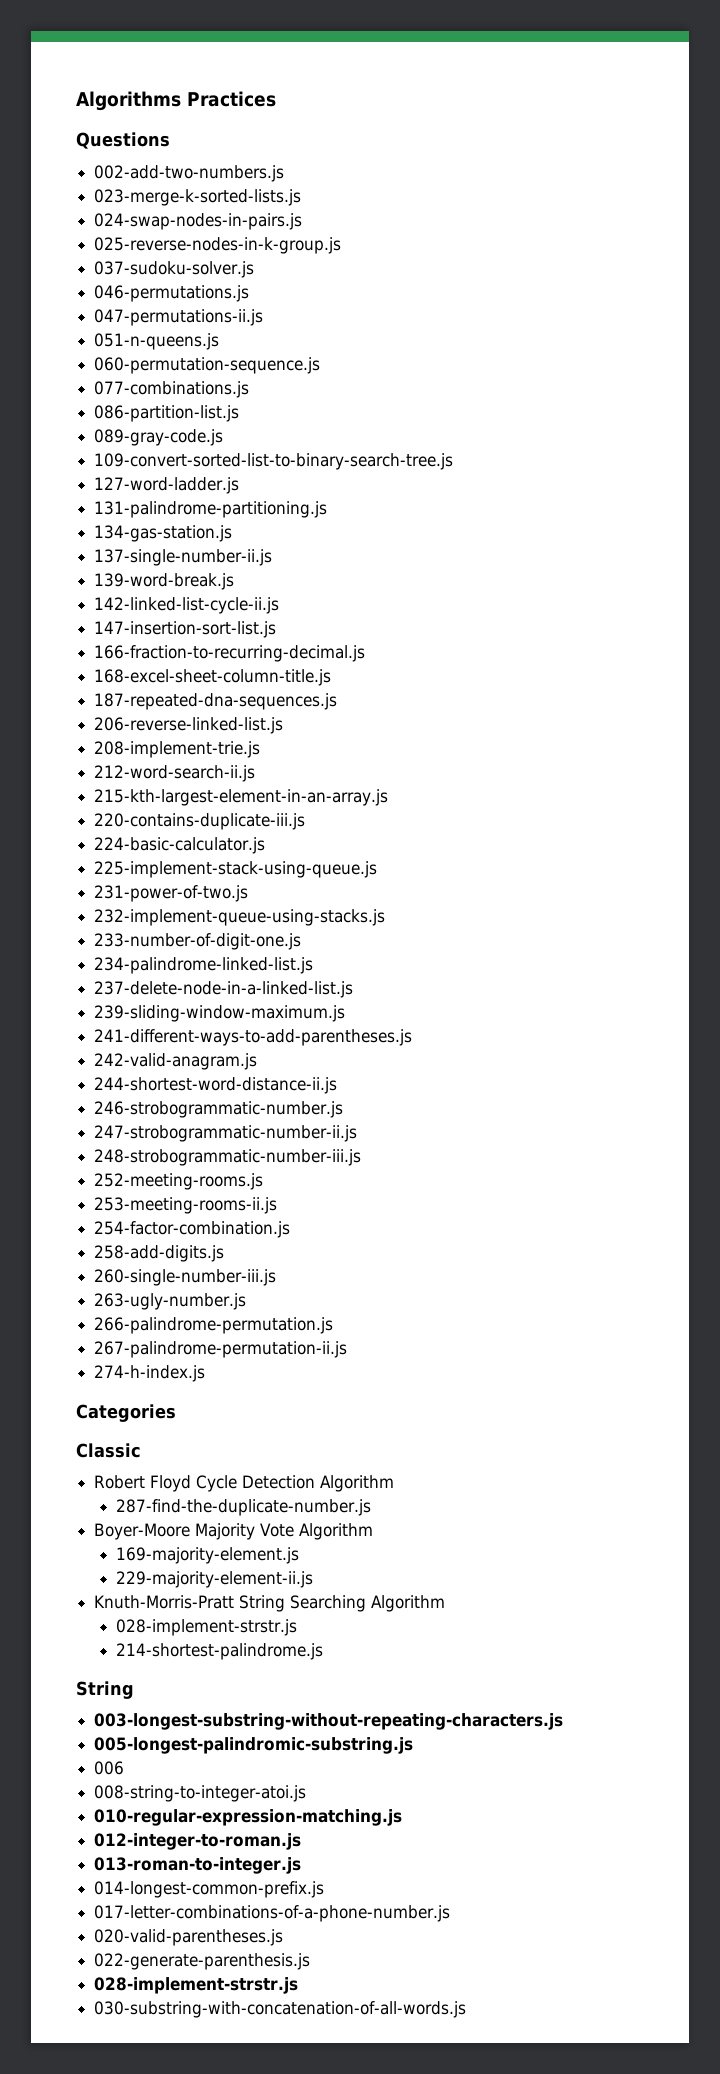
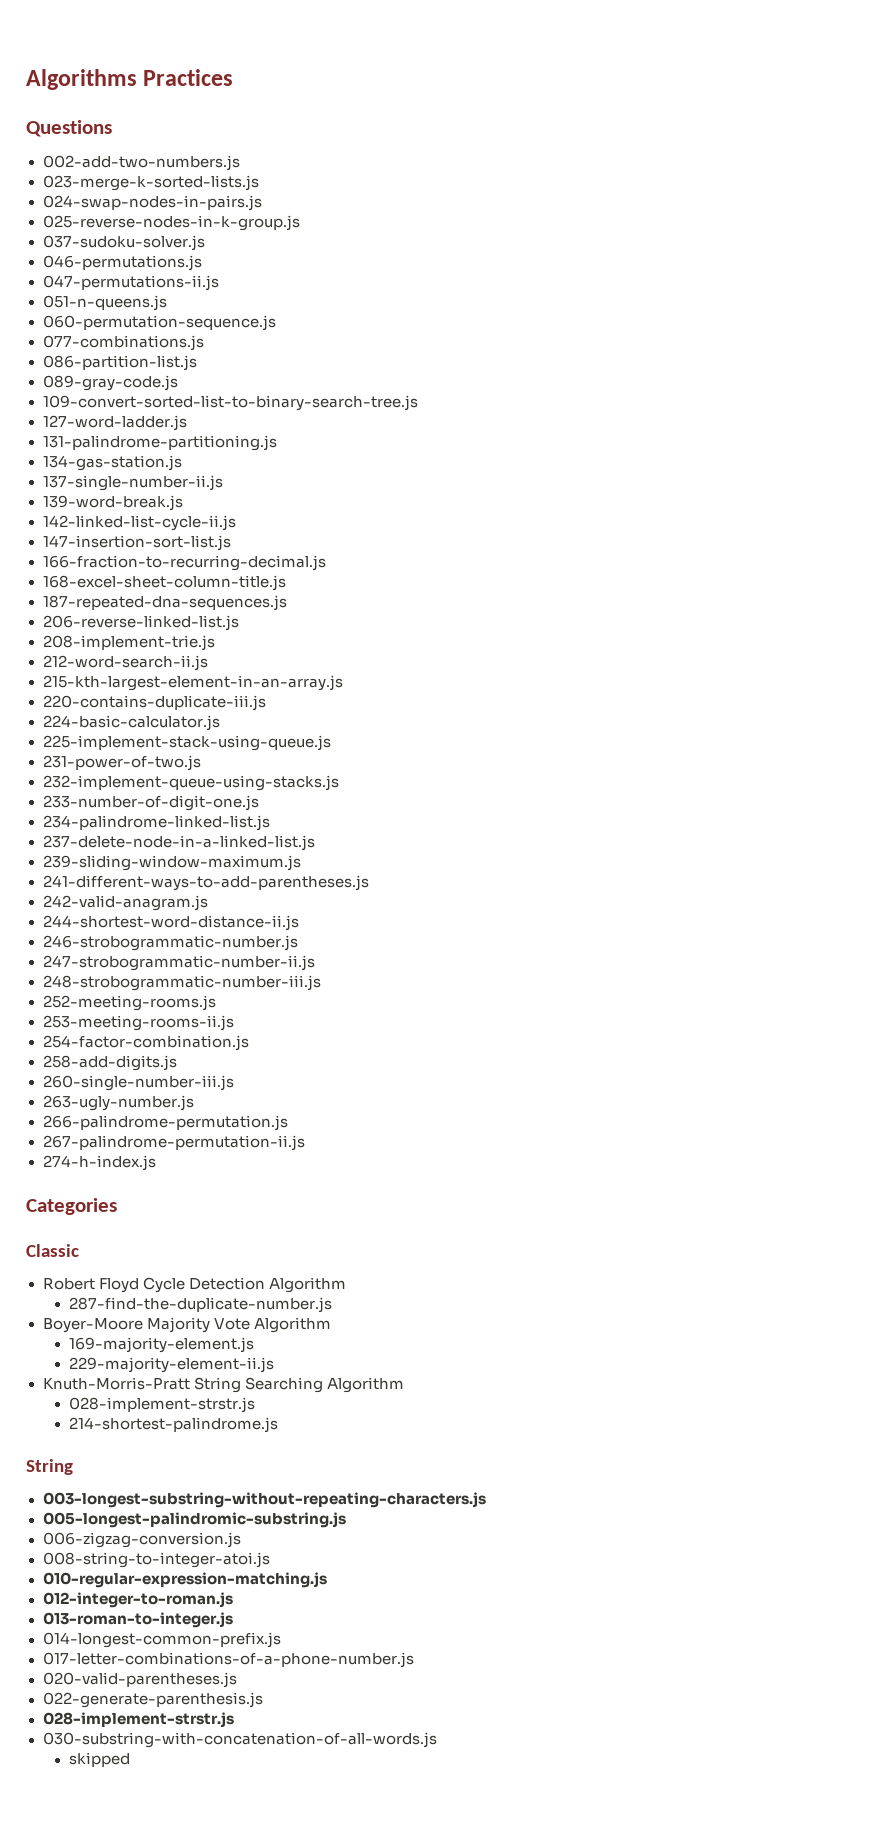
- 006
+ 006-zigzag-conversion.js
+ skipped

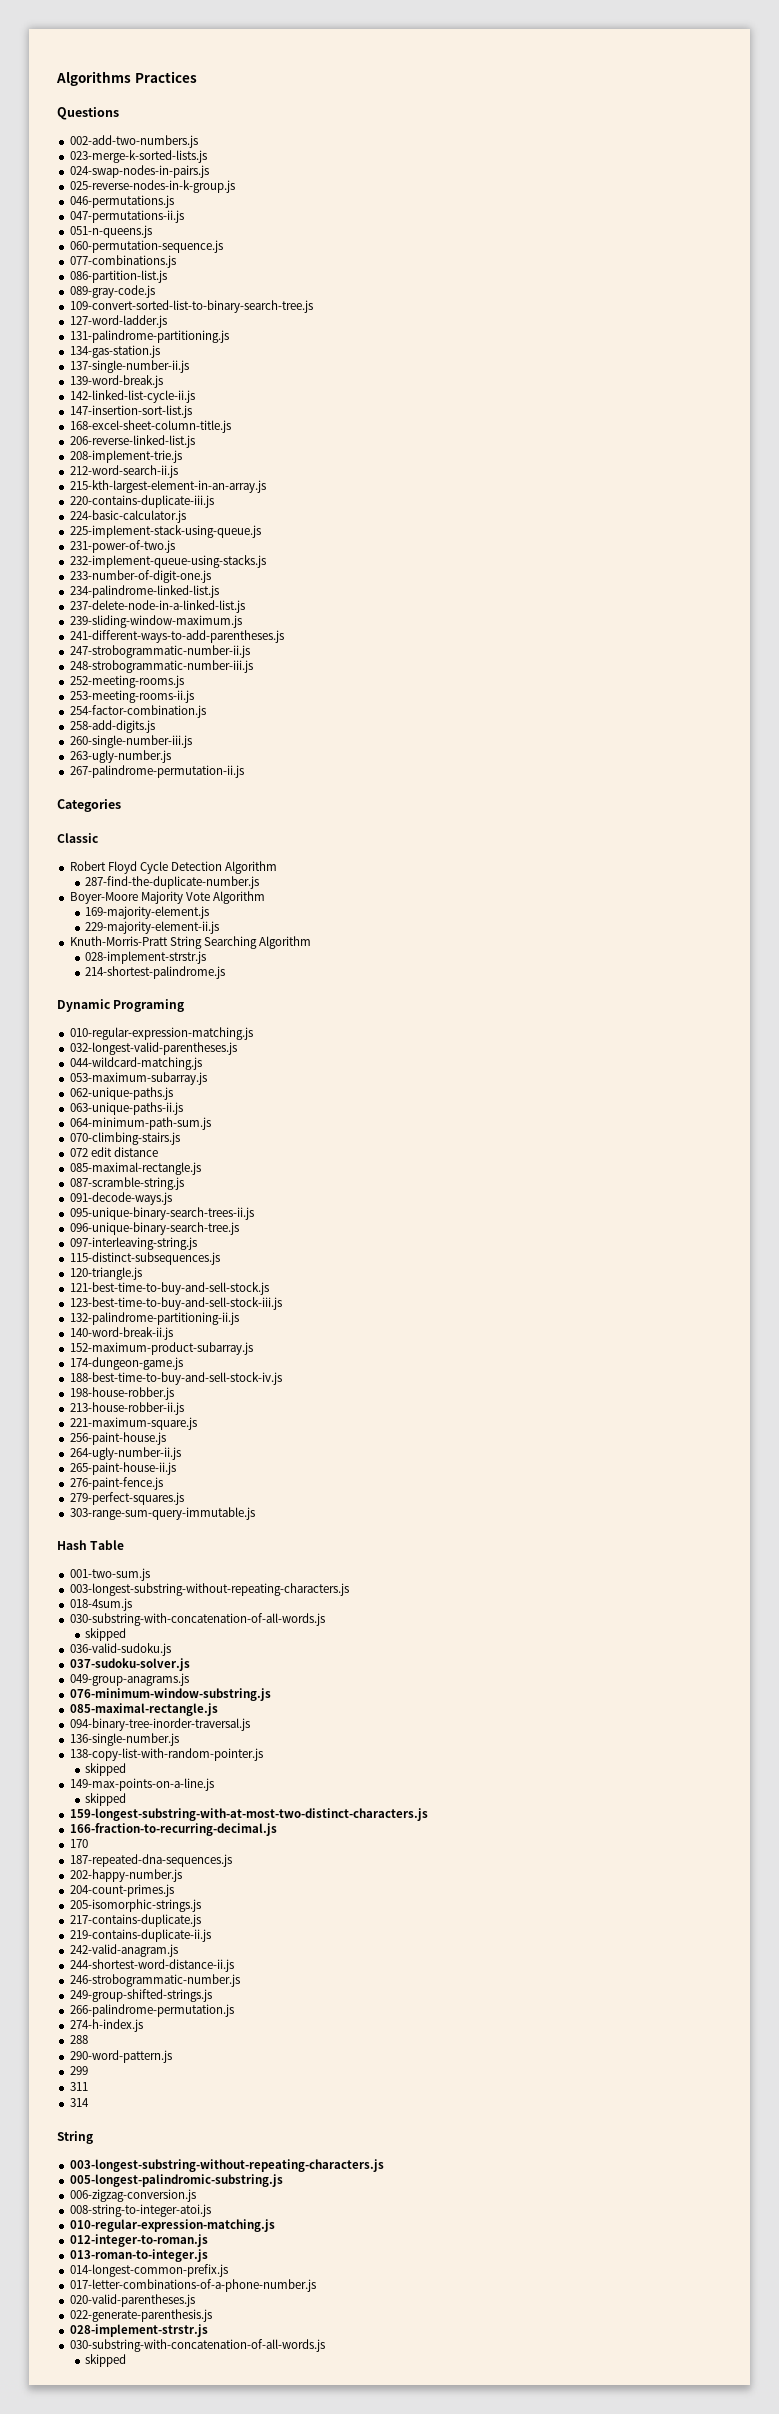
- 037-sudoku-solver.js
- 166-fraction-to-recurring-decimal.js
- 187-repeated-dna-sequences.js
- 242-valid-anagram.js
- 244-shortest-word-distance-ii.js
- 246-strobogrammatic-number.js
- 266-palindrome-permutation.js
- 274-h-index.js
+ Dynamic Programing
+ 010-regular-expression-matching.js
+ 032-longest-valid-parentheses.js
+ 044-wildcard-matching.js
+ 053-maximum-subarray.js
+ 062-unique-paths.js
+ 063-unique-paths-ii.js
+ 064-minimum-path-sum.js
+ 070-climbing-stairs.js
+ 072 edit distance
+ 085-maximal-rectangle.js
+ 087-scramble-string.js
+ 091-decode-ways.js
+ 095-unique-binary-search-trees-ii.js
+ 096-unique-binary-search-tree.js
+ 097-interleaving-string.js
+ 115-distinct-subsequences.js
+ 120-triangle.js
+ 121-best-time-to-buy-and-sell-stock.js
+ 123-best-time-to-buy-and-sell-stock-iii.js
+ 132-palindrome-partitioning-ii.js
+ 140-word-break-ii.js
+ 152-maximum-product-subarray.js
+ 174-dungeon-game.js
+ 188-best-time-to-buy-and-sell-stock-iv.js
+ 198-house-robber.js
+ 213-house-robber-ii.js
+ 221-maximum-square.js
+ 256-paint-house.js
+ 264-ugly-number-ii.js
+ 265-paint-house-ii.js
+ 276-paint-fence.js
+ 279-perfect-squares.js
+ 303-range-sum-query-immutable.js
+ Hash Table
+ 001-two-sum.js
+ 003-longest-substring-without-repeating-characters.js
+ 018-4sum.js
+ 030-substring-with-concatenation-of-all-words.js
+ skipped
+ 036-valid-sudoku.js
+ 037-sudoku-solver.js
+ 049-group-anagrams.js
+ 076-minimum-window-substring.js
+ 085-maximal-rectangle.js
+ 094-binary-tree-inorder-traversal.js
+ 136-single-number.js
+ 138-copy-list-with-random-pointer.js
+ skipped
+ 149-max-points-on-a-line.js
+ skipped
+ 159-longest-substring-with-at-most-two-distinct-characters.js
+ 166-fraction-to-recurring-decimal.js
+ 170
+ 187-repeated-dna-sequences.js
+ 202-happy-number.js
+ 204-count-primes.js
+ 205-isomorphic-strings.js
+ 217-contains-duplicate.js
+ 219-contains-duplicate-ii.js
+ 242-valid-anagram.js
+ 244-shortest-word-distance-ii.js
+ 246-strobogrammatic-number.js
+ 249-group-shifted-strings.js
+ 266-palindrome-permutation.js
+ 274-h-index.js
+ 288
+ 290-word-pattern.js
+ 299
+ 311
+ 314

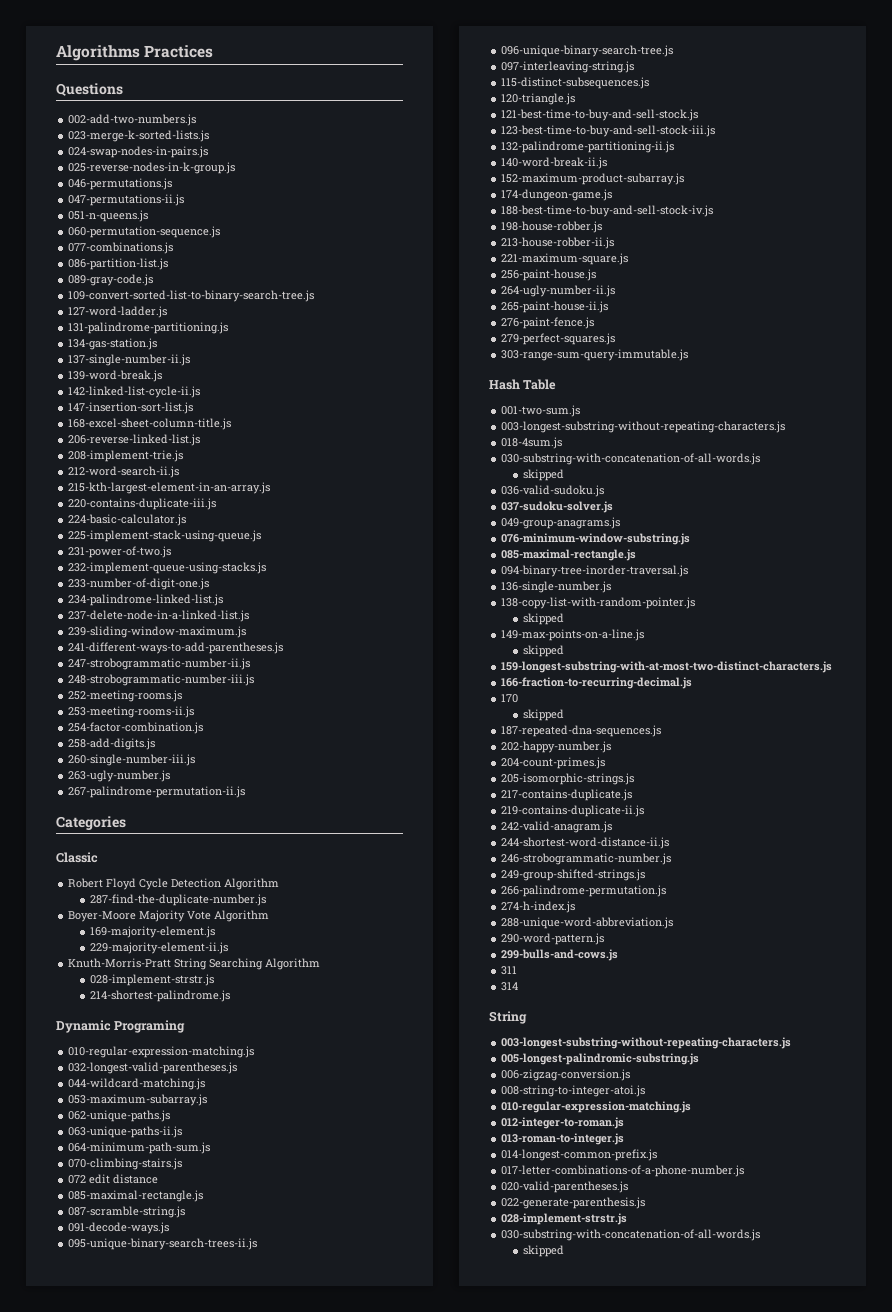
  170
+ skipped
- 288
+ 288-unique-word-abbreviation.js
- 299
+ 299-bulls-and-cows.js

